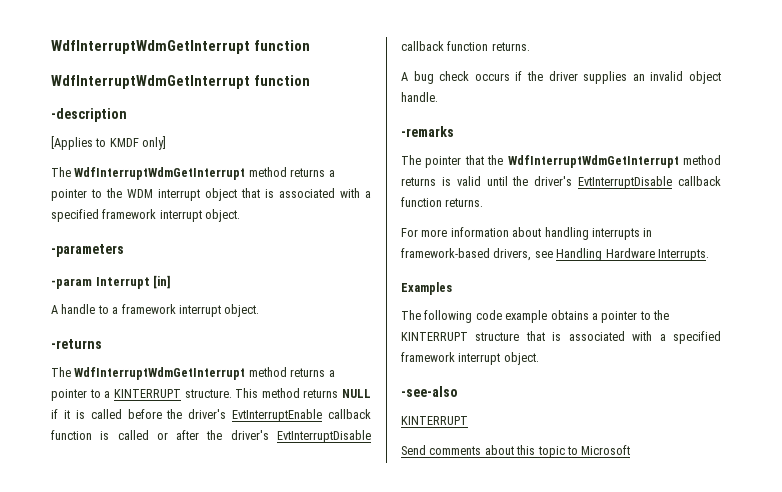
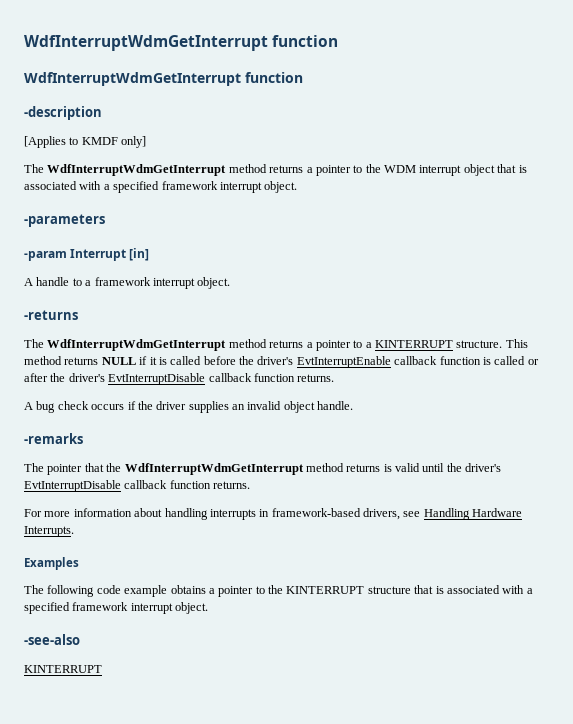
- Send comments about this topic to Microsoft

